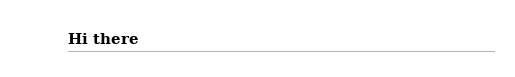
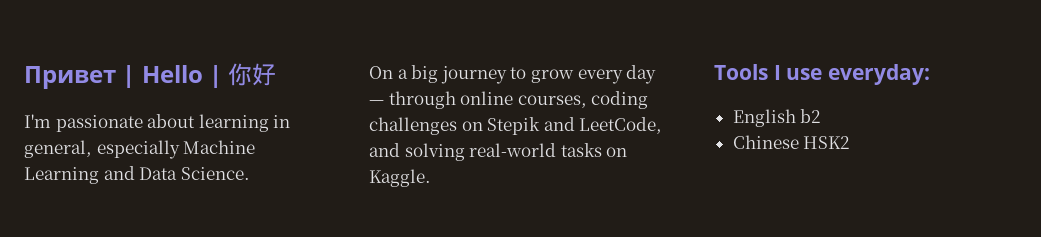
- Hi there
+ Привет | Hello | 你好
+ I'm passionate about learning in general, especially Machine Learning and Data Science.
+ On a big journey to grow every day — through online courses, coding challenges on Stepik and LeetCode, and solving real-world tasks on Kaggle.
+ Tools I use everyday:
+ English b2
+ Chinese HSK2

